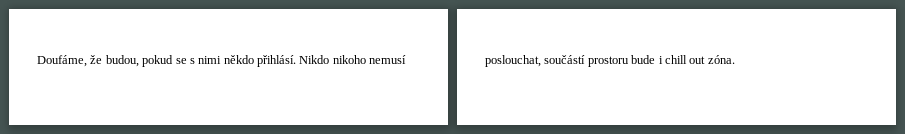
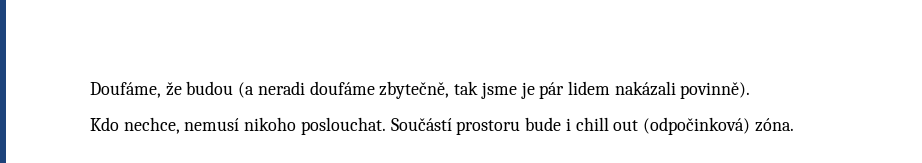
- Doufáme, že budou, pokud se s nimi někdo přihlásí. Nikdo nikoho nemusí poslouchat, součástí prostoru bude i chill out zóna.
+ Doufáme, že budou (a neradi doufáme zbytečně, tak jsme je pár lidem nakázali povinně).
+ Kdo nechce, nemusí nikoho poslouchat. Součástí prostoru bude i chill out (odpočinková) zóna.

